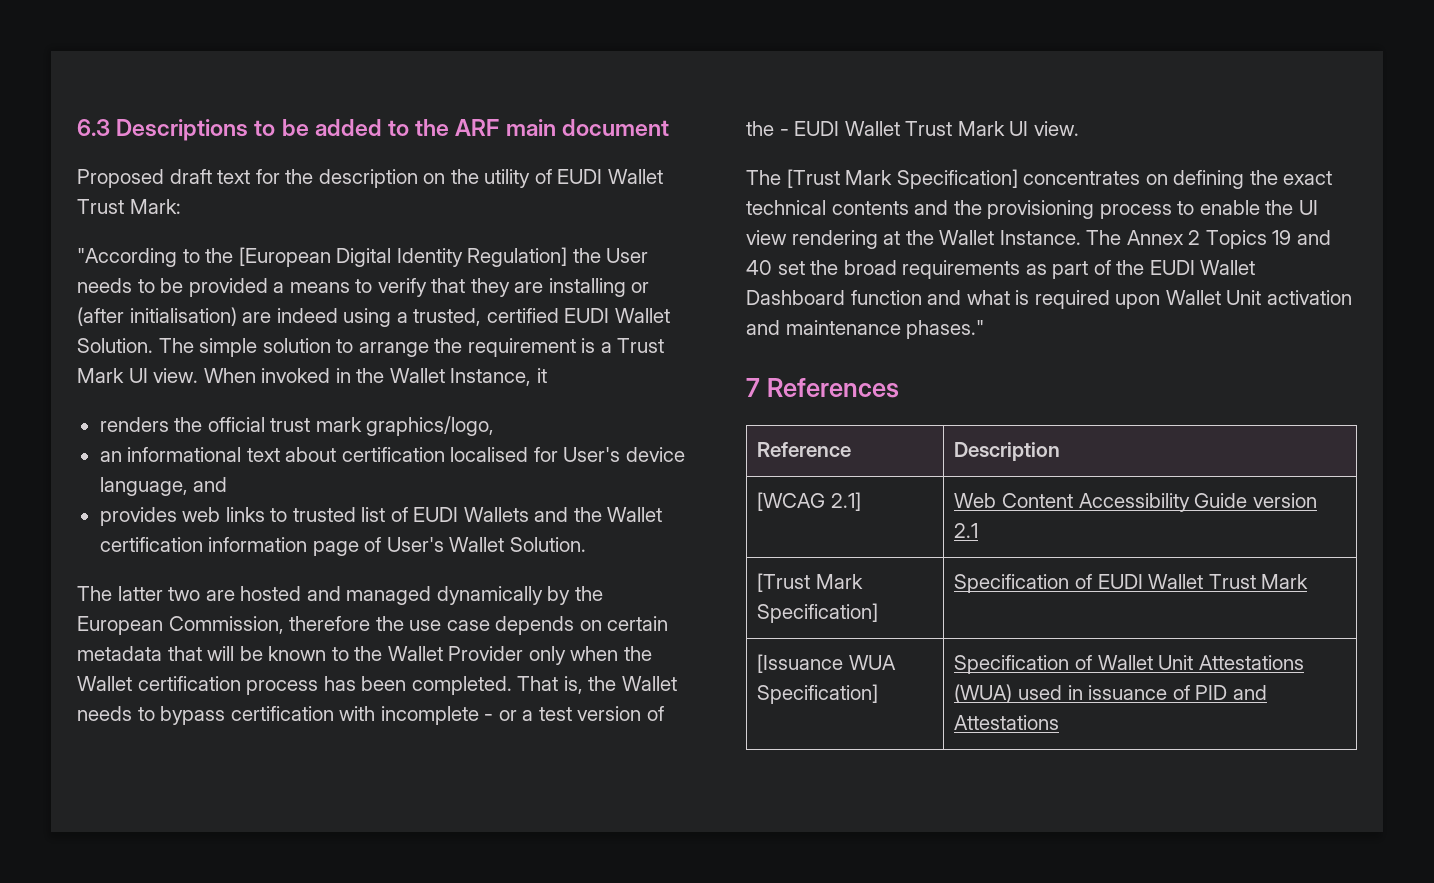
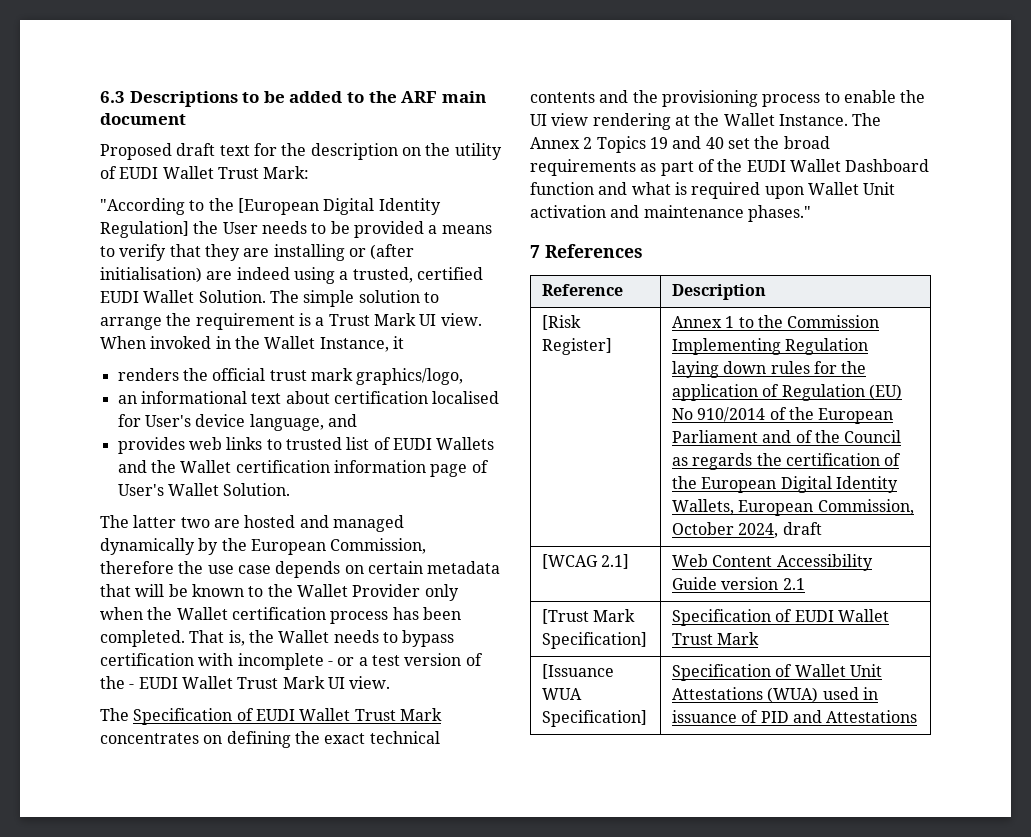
- The [Trust Mark Specification] concentrates on defining the exact technical contents and the provisioning process to enable the UI view rendering at the Wallet Instance.
+ The Specification of EUDI Wallet Trust Mark concentrates on defining the exact technical contents and the provisioning process to enable the UI view rendering at the Wallet Instance.
+ [Risk Register] | Annex 1 to the Commission Implementing Regulation laying down rules for the application of Regulation (EU) No 910/2014 of the European Parliament and of the Council as regards the certification of the European Digital Identity Wallets, European Commission, October 2024, draft

